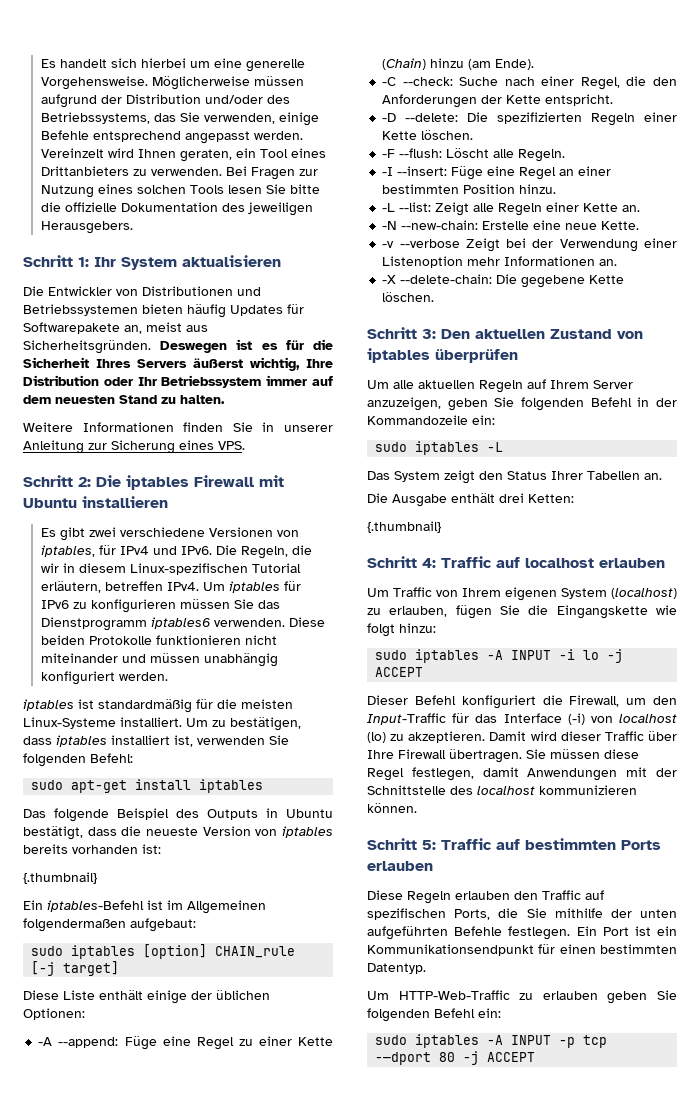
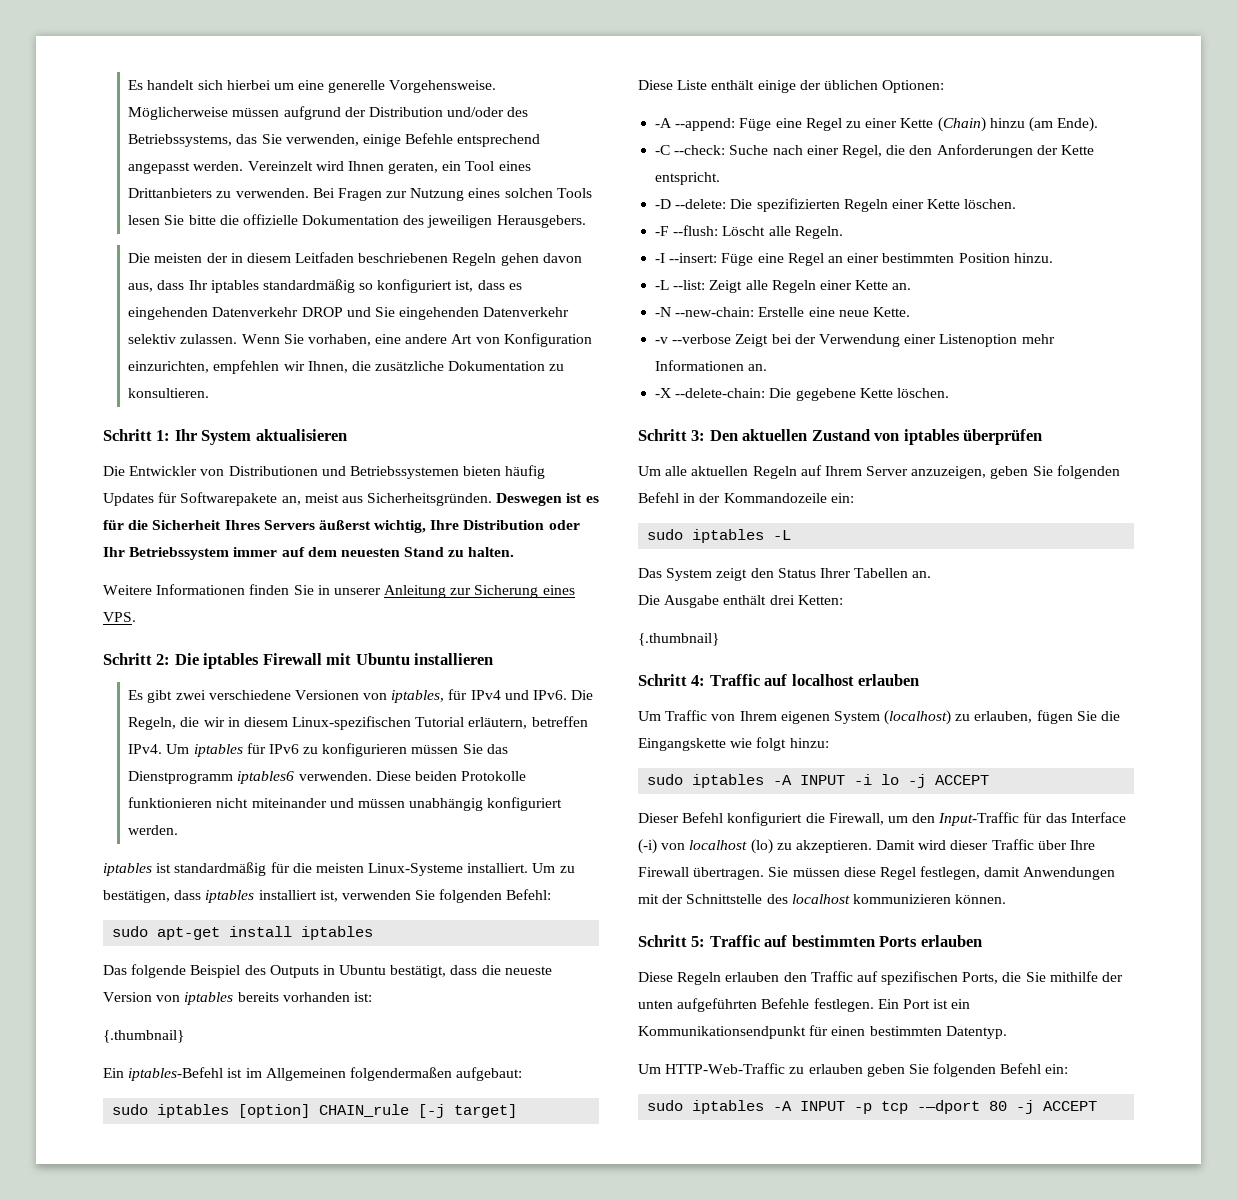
+ Die meisten der in diesem Leitfaden beschriebenen Regeln gehen davon aus, dass Ihr iptables standardmäßig so konfiguriert ist, dass es eingehenden Datenverkehr DROP und Sie eingehenden Datenverkehr selektiv zulassen. Wenn Sie vorhaben, eine andere Art von Konfiguration einzurichten, empfehlen wir Ihnen, die zusätzliche Dokumentation zu konsultieren.

